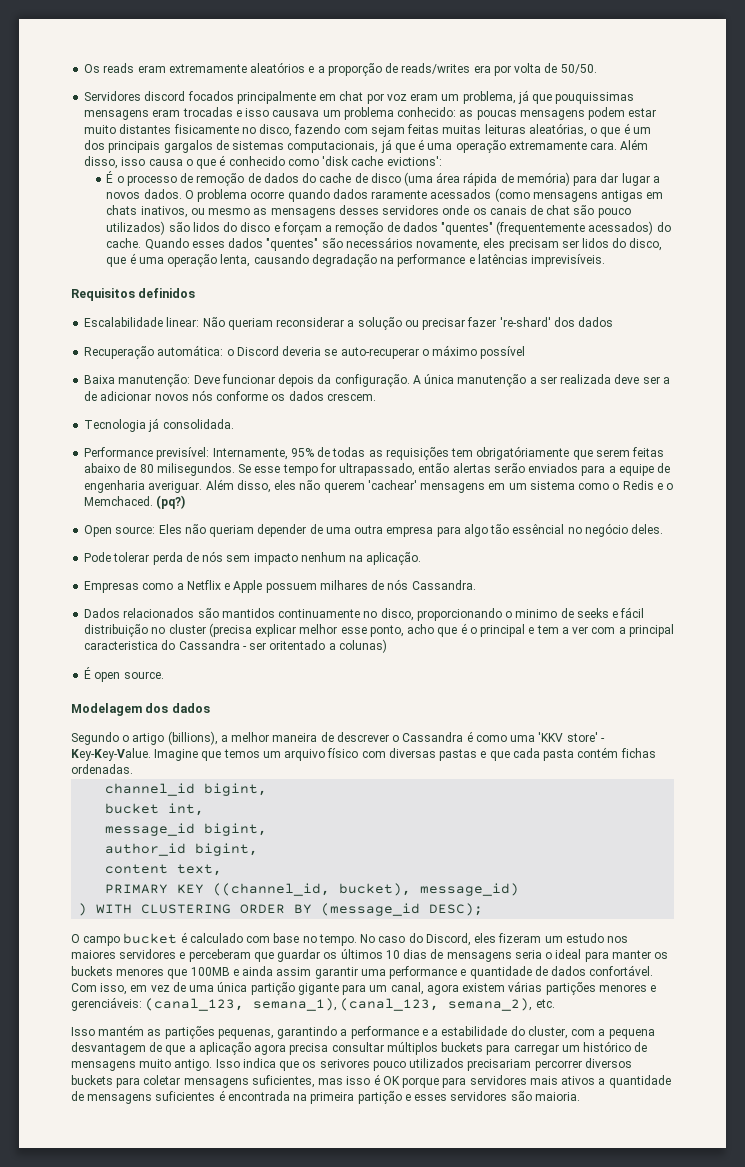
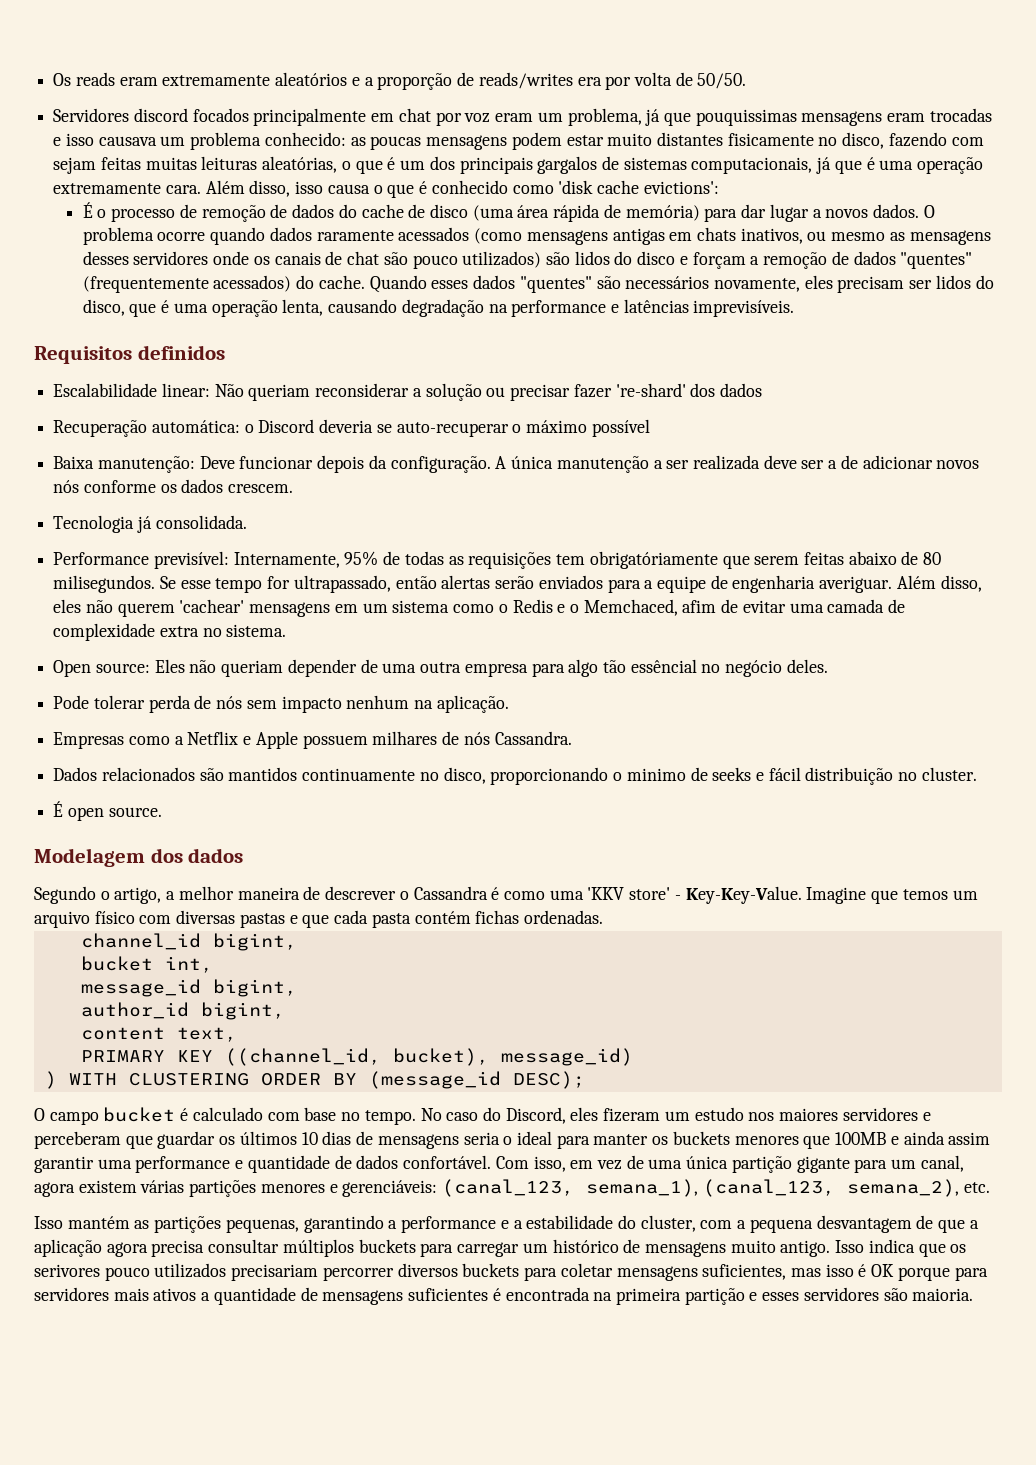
- Além disso, eles não querem 'cachear' mensagens em um sistema como o Redis e o Memchaced. (pq?)
+ Além disso, eles não querem 'cachear' mensagens em um sistema como o Redis e o Memchaced, afim de evitar uma camada de complexidade extra no sistema.
- Dados relacionados são mantidos continuamente no disco, proporcionando o minimo de seeks e fácil distribuição no cluster (precisa explicar melhor esse ponto, acho que é o principal e tem a ver com a principal caracteristica do Cassandra - ser oritentado a colunas)
+ Dados relacionados são mantidos continuamente no disco, proporcionando o minimo de seeks e fácil distribuição no cluster.
- Segundo o artigo (billions), a melhor maneira de descrever o Cassandra é como uma 'KKV store' - Key-Key-Value.
+ Segundo o artigo, a melhor maneira de descrever o Cassandra é como uma 'KKV store' - Key-Key-Value.

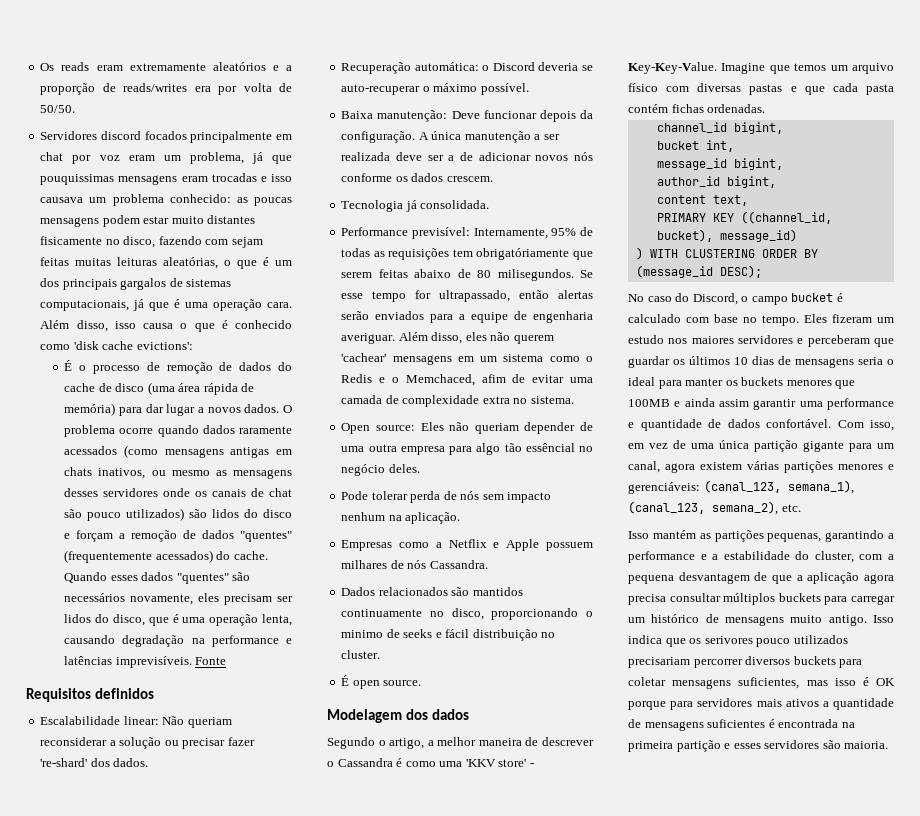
- Servidores discord focados principalmente em chat por voz eram um problema, já que pouquissimas mensagens eram trocadas e isso causava um problema conhecido: as poucas mensagens podem estar muito distantes fisicamente no disco, fazendo com sejam feitas muitas leituras aleatórias, o que é um dos principais gargalos de sistemas computacionais, já que é uma operação extremamente cara.
+ Servidores discord focados principalmente em chat por voz eram um problema, já que pouquissimas mensagens eram trocadas e isso causava um problema conhecido: as poucas mensagens podem estar muito distantes fisicamente no disco, fazendo com sejam feitas muitas leituras aleatórias, o que é um dos principais gargalos de sistemas computacionais, já que é uma operação cara.
+ Fonte
- Escalabilidade linear: Não queriam reconsiderar a solução ou precisar fazer 're-shard' dos dados
+ Escalabilidade linear: Não queriam reconsiderar a solução ou precisar fazer 're-shard' dos dados.
- Recuperação automática: o Discord deveria se auto-recuperar o máximo possível
+ Recuperação automática: o Discord deveria se auto-recuperar o máximo possível.
- O campo bucket é calculado com base no tempo.
+ No caso do Discord, o campo bucket é calculado com base no tempo.
- No caso do Discord, eles fizeram um estudo nos maiores servidores e perceberam que guardar os últimos 10 dias de mensagens seria o ideal para manter os buckets menores que 100MB e ainda assim garantir uma performance e quantidade de dados confortável.
+ Eles fizeram um estudo nos maiores servidores e perceberam que guardar os últimos 10 dias de mensagens seria o ideal para manter os buckets menores que 100MB e ainda assim garantir uma performance e quantidade de dados confortável.

